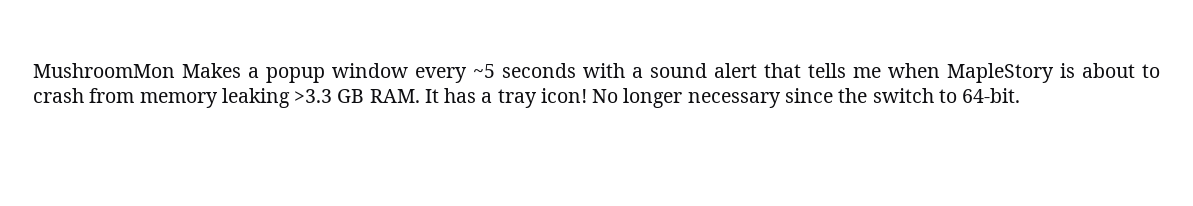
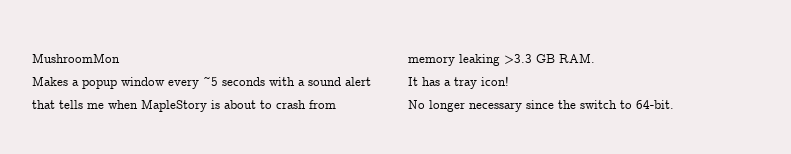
- MushroomMon Makes a popup window every ~5 seconds with a sound alert that tells me when MapleStory is about to crash from memory leaking >3.3 GB RAM. It has a tray icon! No longer necessary since the switch to 64-bit.
+ MushroomMon
+ Makes a popup window every ~5 seconds with a sound alert that tells me when MapleStory is about to crash from memory leaking >3.3 GB RAM.
+ It has a tray icon!
+ No longer necessary since the switch to 64-bit.

